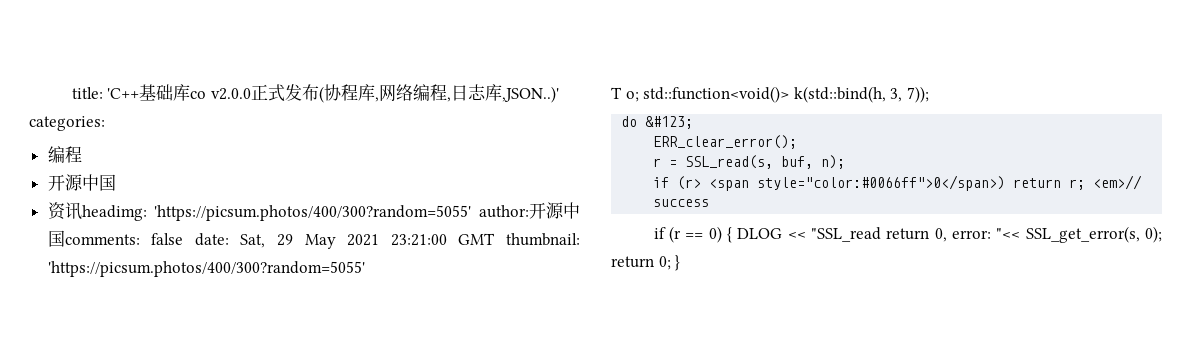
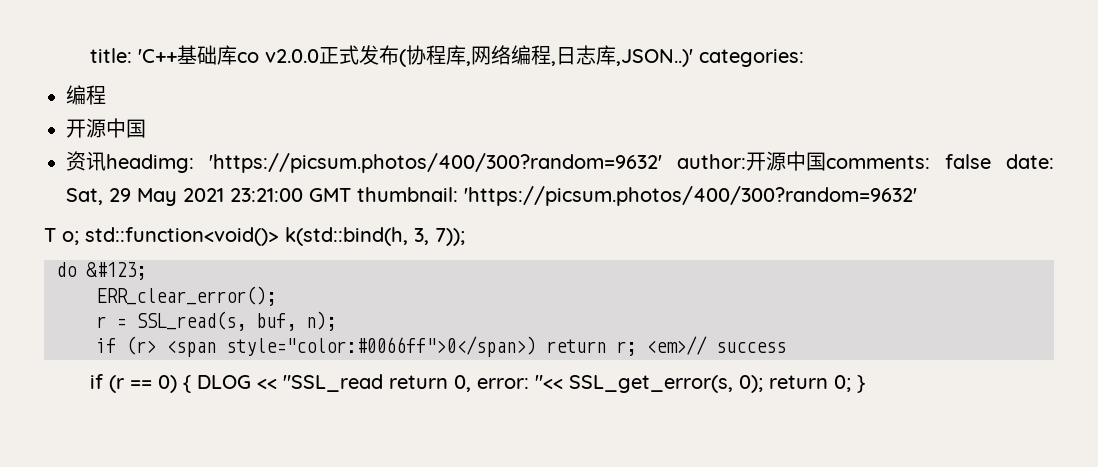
- 资讯headimg: 'https://picsum.photos/400/300?random=5055' author:开源中国comments: false date: Sat, 29 May 2021 23:21:00 GMT thumbnail: 'https://picsum.photos/400/300?random=5055'
+ 资讯headimg: 'https://picsum.photos/400/300?random=9632' author:开源中国comments: false date: Sat, 29 May 2021 23:21:00 GMT thumbnail: 'https://picsum.photos/400/300?random=9632'

